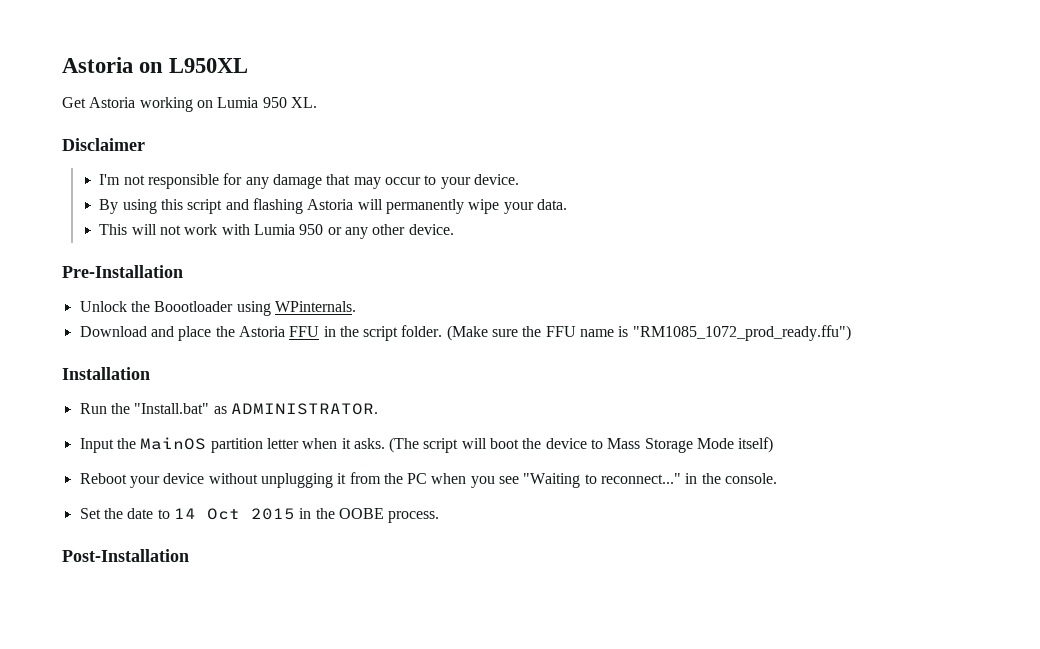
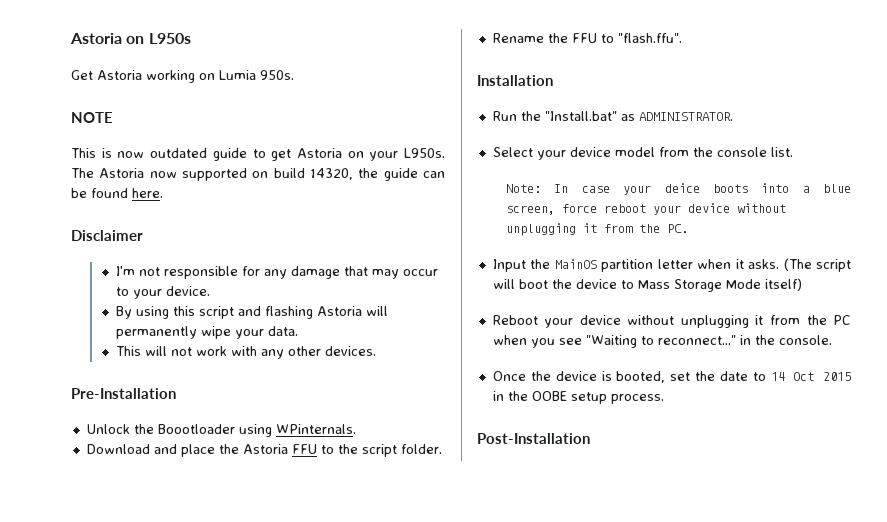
- Astoria on L950XL
+ Astoria on L950s
- Get Astoria working on Lumia 950 XL.
+ Get Astoria working on Lumia 950s.
+ NOTE
+ This is now outdated guide to get Astoria on your L950s. The Astoria now supported on build 14320, the guide can be found here.
- This will not work with Lumia 950 or any other device.
+ This will not work with any other devices.
- Download and place the Astoria FFU in the script folder. (Make sure the FFU name is "RM1085_1072_prod_ready.ffu")
+ Download and place the Astoria FFU to the script folder.
+ Rename the FFU to "flash.ffu".
+ Select your device model from the console list.
+ Note: In case your deice boots into a blue screen, force reboot your device without unplugging it from the PC.
- Set the date to 14 Oct 2015 in the OOBE process.
+ Once the device is booted, set the date to 14 Oct 2015 in the OOBE setup process.

